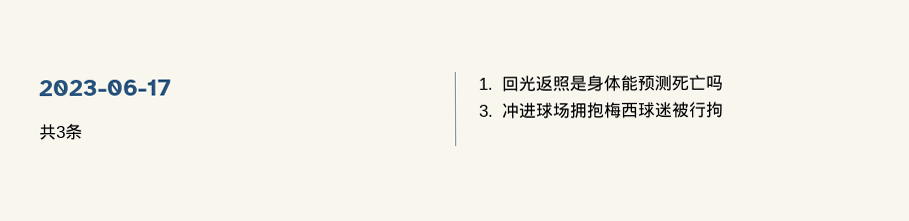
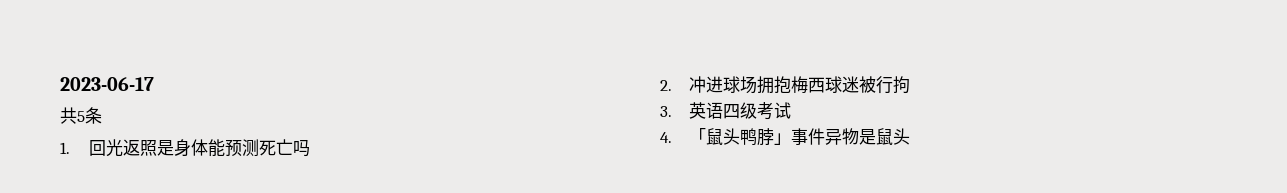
- 共3条
+ 共5条
- 3.冲进球场拥抱梅西球迷被行拘
+ 2.冲进球场拥抱梅西球迷被行拘
+ 3.英语四级考试
+ 4.「鼠头鸭脖」事件异物是鼠头

